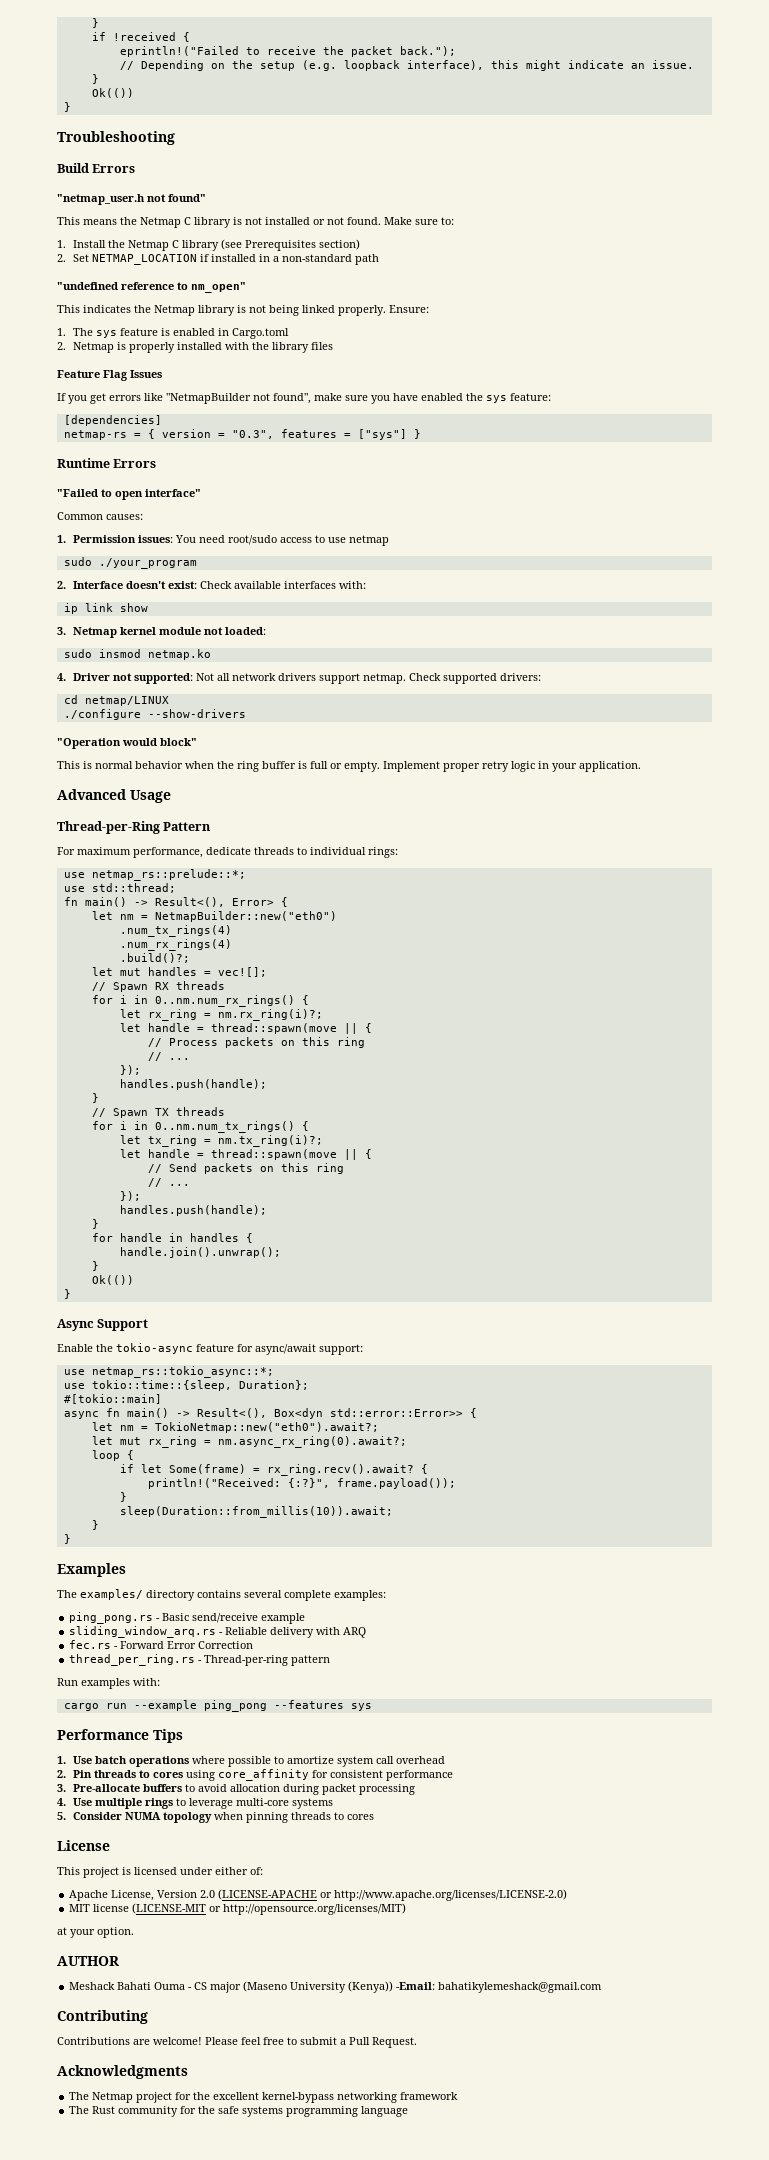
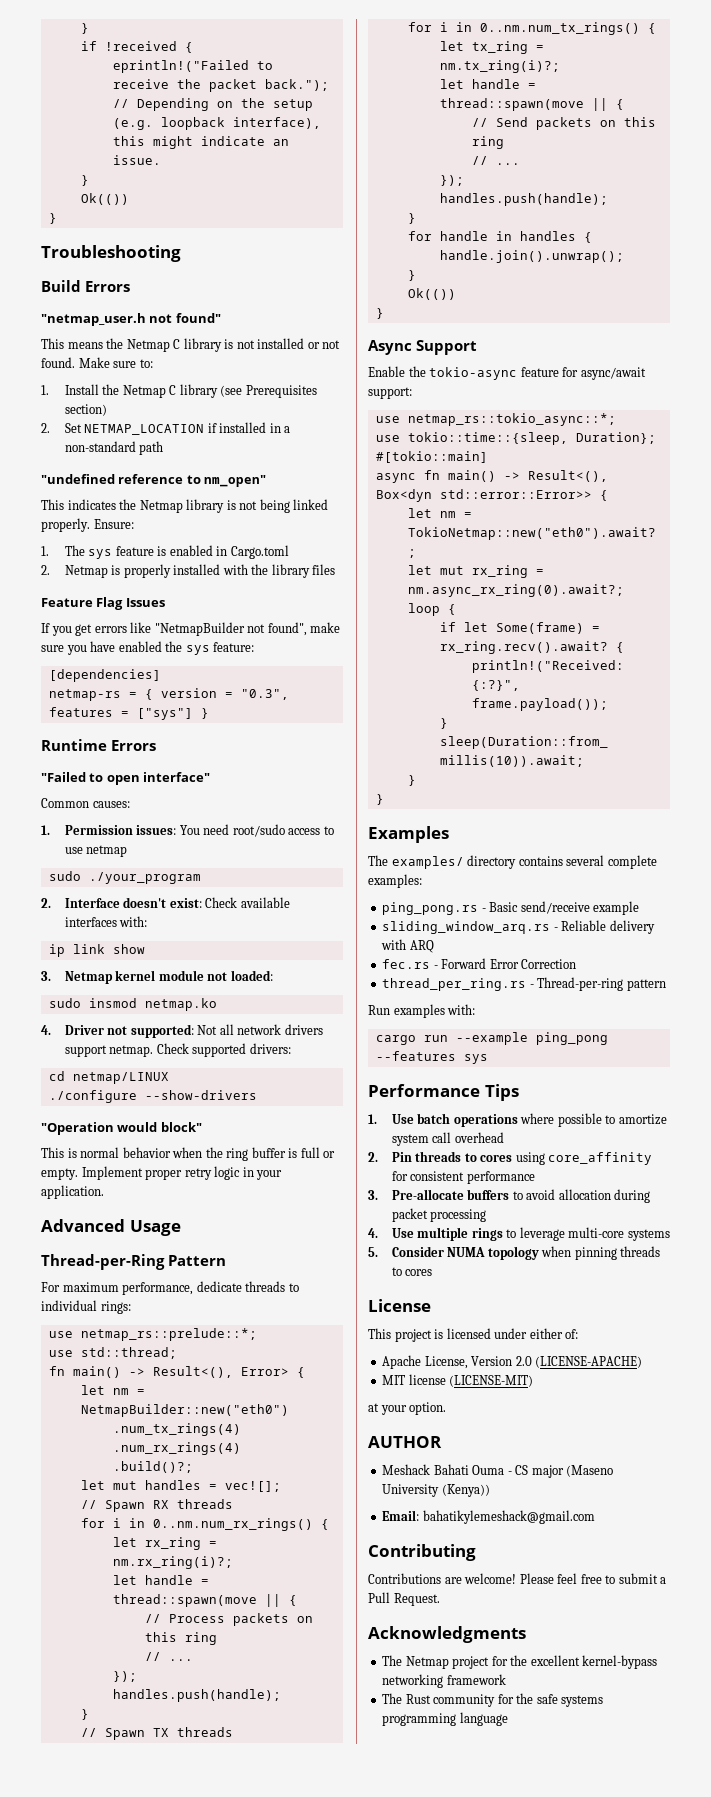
- Apache License, Version 2.0 (LICENSE-APACHE or http://www.apache.org/licenses/LICENSE-2.0)
+ Apache License, Version 2.0 (LICENSE-APACHE)
- MIT license (LICENSE-MIT or http://opensource.org/licenses/MIT)
+ MIT license (LICENSE-MIT)
- Meshack Bahati Ouma - CS major (Maseno University (Kenya)) -Email: bahatikylemeshack@gmail.com
+ Meshack Bahati Ouma - CS major (Maseno University (Kenya))
+ Email: bahatikylemeshack@gmail.com

